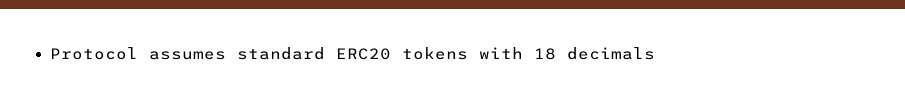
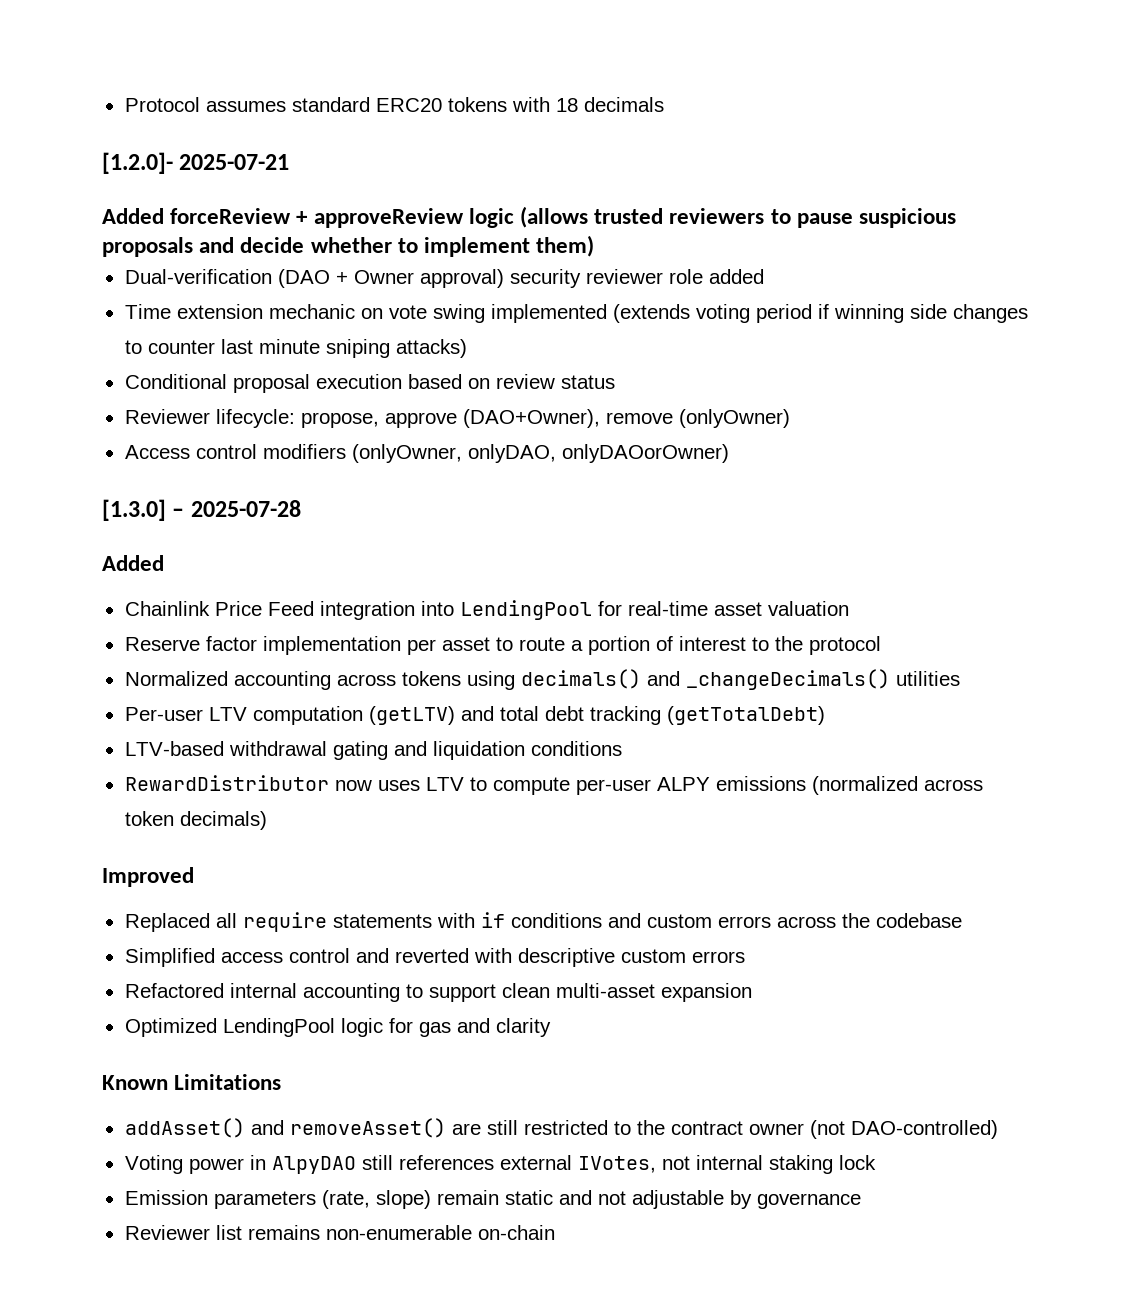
+ [1.2.0]- 2025-07-21
+ Added forceReview + approveReview logic (allows trusted reviewers to pause suspicious proposals and decide whether to implement them)
+ Dual-verification (DAO + Owner approval) security reviewer role added
+ Time extension mechanic on vote swing implemented (extends voting period if winning side changes to counter last minute sniping attacks)
+ Conditional proposal execution based on review status
+ Reviewer lifecycle: propose, approve (DAO+Owner), remove (onlyOwner)
+ Access control modifiers (onlyOwner, onlyDAO, onlyDAOorOwner)
+ [1.3.0] – 2025-07-28
+ Added
+ Chainlink Price Feed integration into LendingPool for real-time asset valuation
+ Reserve factor implementation per asset to route a portion of interest to the protocol
+ Normalized accounting across tokens using decimals() and _changeDecimals() utilities
+ Per-user LTV computation (getLTV) and total debt tracking (getTotalDebt)
+ LTV-based withdrawal gating and liquidation conditions
+ RewardDistributor now uses LTV to compute per-user ALPY emissions (normalized across token decimals)
+ Improved
+ Replaced all require statements with if conditions and custom errors across the codebase
+ Simplified access control and reverted with descriptive custom errors
+ Refactored internal accounting to support clean multi-asset expansion
+ Optimized LendingPool logic for gas and clarity
+ Known Limitations
+ addAsset() and removeAsset() are still restricted to the contract owner (not DAO-controlled)
+ Voting power in AlpyDAO still references external IVotes, not internal staking lock
+ Emission parameters (rate, slope) remain static and not adjustable by governance
+ Reviewer list remains non-enumerable on-chain

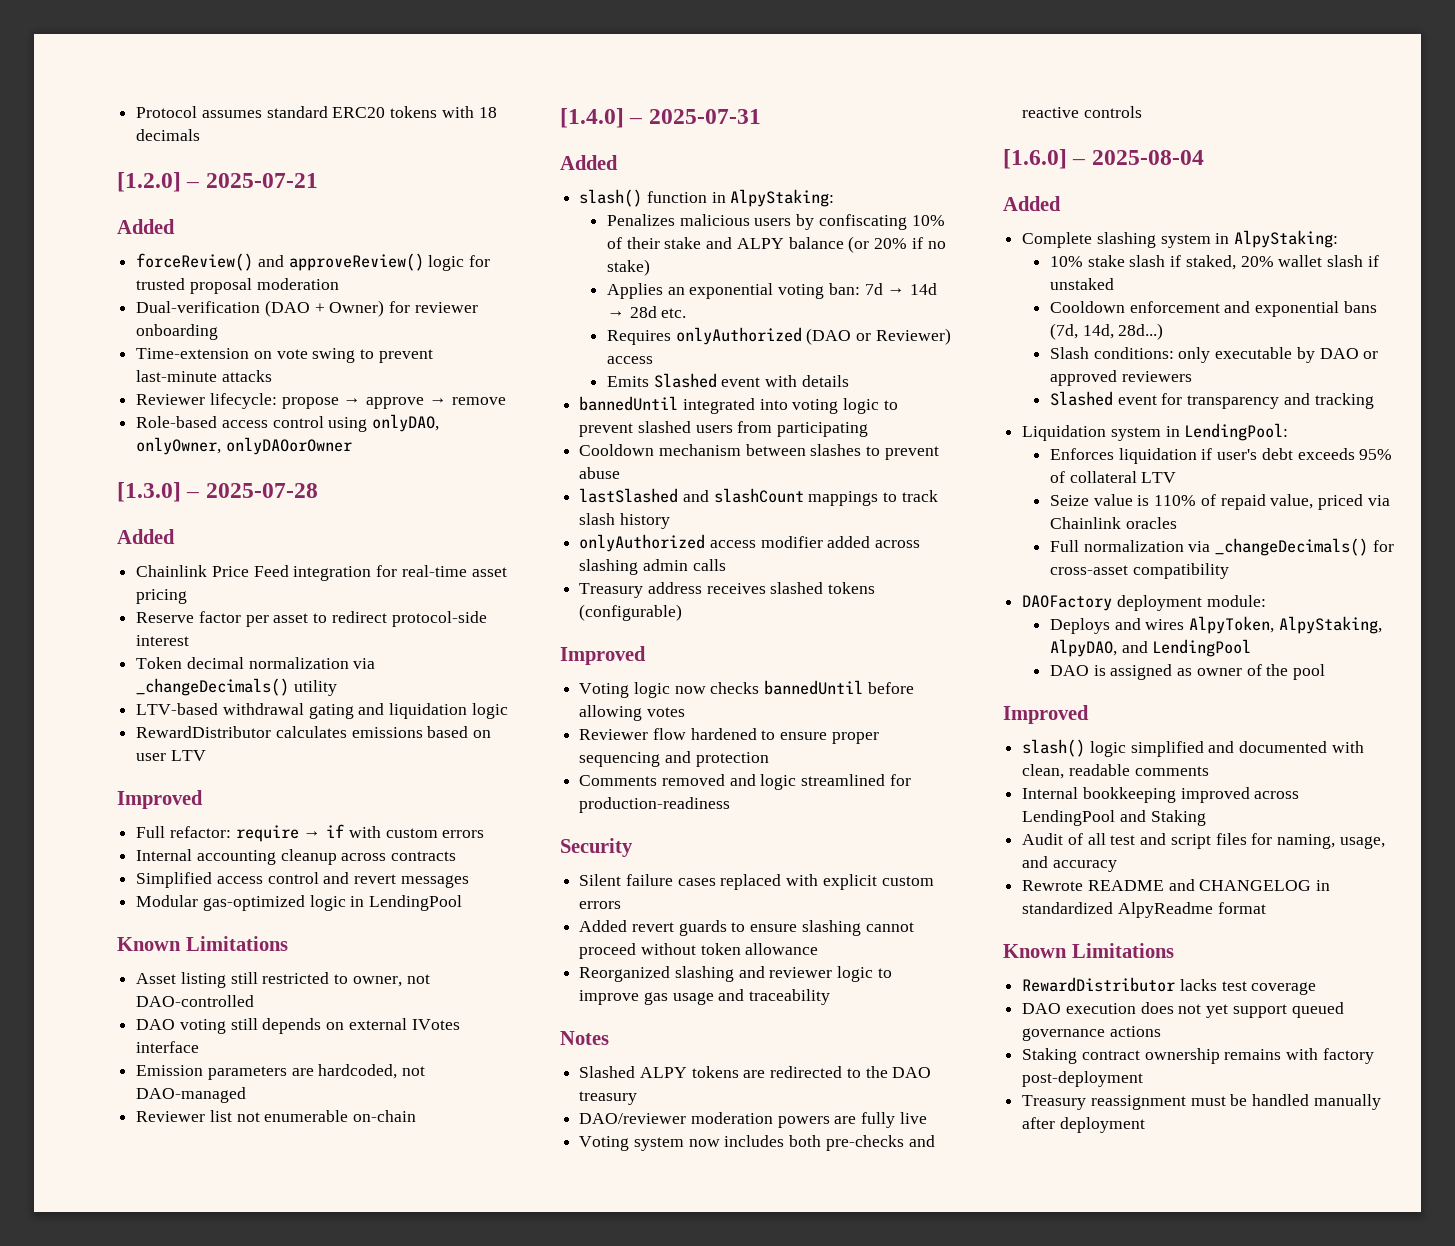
- [1.2.0]- 2025-07-21
- Added forceReview + approveReview logic (allows trusted reviewers to pause suspicious proposals and decide whether to implement them)
- Dual-verification (DAO + Owner approval) security reviewer role added
- Time extension mechanic on vote swing implemented (extends voting period if winning side changes to counter last minute sniping attacks)
- Conditional proposal execution based on review status
- Reviewer lifecycle: propose, approve (DAO+Owner), remove (onlyOwner)
- Access control modifiers (onlyOwner, onlyDAO, onlyDAOorOwner)
+ [1.2.0] – 2025-07-21
+ Added
+ forceReview() and approveReview() logic for trusted proposal moderation
+ Dual-verification (DAO + Owner) for reviewer onboarding
+ Time-extension on vote swing to prevent last-minute attacks
+ Reviewer lifecycle: propose → approve → remove
+ Role-based access control using onlyDAO, onlyOwner, onlyDAOorOwner
- Chainlink Price Feed integration into LendingPool for real-time asset valuation
+ Chainlink Price Feed integration for real-time asset pricing
- Reserve factor implementation per asset to route a portion of interest to the protocol
- Normalized accounting across tokens using decimals() and _changeDecimals() utilities
- Per-user LTV computation (getLTV) and total debt tracking (getTotalDebt)
+ Reserve factor per asset to redirect protocol-side interest
+ Token decimal normalization via _changeDecimals() utility
- LTV-based withdrawal gating and liquidation conditions
- RewardDistributor now uses LTV to compute per-user ALPY emissions (normalized across token decimals)
+ LTV-based withdrawal gating and liquidation logic
+ RewardDistributor calculates emissions based on user LTV
  Improved
- Replaced all require statements with if conditions and custom errors across the codebase
- Simplified access control and reverted with descriptive custom errors
- Refactored internal accounting to support clean multi-asset expansion
- Optimized LendingPool logic for gas and clarity
+ Full refactor: require → if with custom errors
+ Internal accounting cleanup across contracts
+ Simplified access control and revert messages
+ Modular gas-optimized logic in LendingPool
  Known Limitations
- addAsset() and removeAsset() are still restricted to the contract owner (not DAO-controlled)
- Voting power in AlpyDAO still references external IVotes, not internal staking lock
- Emission parameters (rate, slope) remain static and not adjustable by governance
- Reviewer list remains non-enumerable on-chain
+ Asset listing still restricted to owner, not DAO-controlled
+ DAO voting still depends on external IVotes interface
+ Emission parameters are hardcoded, not DAO-managed
+ Reviewer list not enumerable on-chain
+ [1.4.0] – 2025-07-31
+ Added
+ slash() function in AlpyStaking:
+ Penalizes malicious users by confiscating 10% of their stake and ALPY balance (or 20% if no stake)
+ Applies an exponential voting ban: 7d → 14d → 28d etc.
+ Requires onlyAuthorized (DAO or Reviewer) access
+ Emits Slashed event with details
+ bannedUntil integrated into voting logic to prevent slashed users from participating
+ Cooldown mechanism between slashes to prevent abuse
+ lastSlashed and slashCount mappings to track slash history
+ onlyAuthorized access modifier added across slashing admin calls
+ Treasury address receives slashed tokens (configurable)
+ Improved
+ Voting logic now checks bannedUntil before allowing votes
+ Reviewer flow hardened to ensure proper sequencing and protection
+ Comments removed and logic streamlined for production-readiness
+ Security
+ Silent failure cases replaced with explicit custom errors
+ Added revert guards to ensure slashing cannot proceed without token allowance
+ Reorganized slashing and reviewer logic to improve gas usage and traceability
+ Notes
+ Slashed ALPY tokens are redirected to the DAO treasury
+ DAO/reviewer moderation powers are fully live
+ Voting system now includes both pre-checks and reactive controls
+ [1.6.0] – 2025-08-04
+ Added
+ Complete slashing system in AlpyStaking:
+ 10% stake slash if staked, 20% wallet slash if unstaked
+ Cooldown enforcement and exponential bans (7d, 14d, 28d...)
+ Slash conditions: only executable by DAO or approved reviewers
+ Slashed event for transparency and tracking
+ Liquidation system in LendingPool:
+ Enforces liquidation if user's debt exceeds 95% of collateral LTV
+ Seize value is 110% of repaid value, priced via Chainlink oracles
+ Full normalization via _changeDecimals() for cross-asset compatibility
+ DAOFactory deployment module:
+ Deploys and wires AlpyToken, AlpyStaking, AlpyDAO, and LendingPool
+ DAO is assigned as owner of the pool
+ Improved
+ slash() logic simplified and documented with clean, readable comments
+ Internal bookkeeping improved across LendingPool and Staking
+ Audit of all test and script files for naming, usage, and accuracy
+ Rewrote README and CHANGELOG in standardized AlpyReadme format
+ Known Limitations
+ RewardDistributor lacks test coverage
+ DAO execution does not yet support queued governance actions
+ Staking contract ownership remains with factory post-deployment
+ Treasury reassignment must be handled manually after deployment

